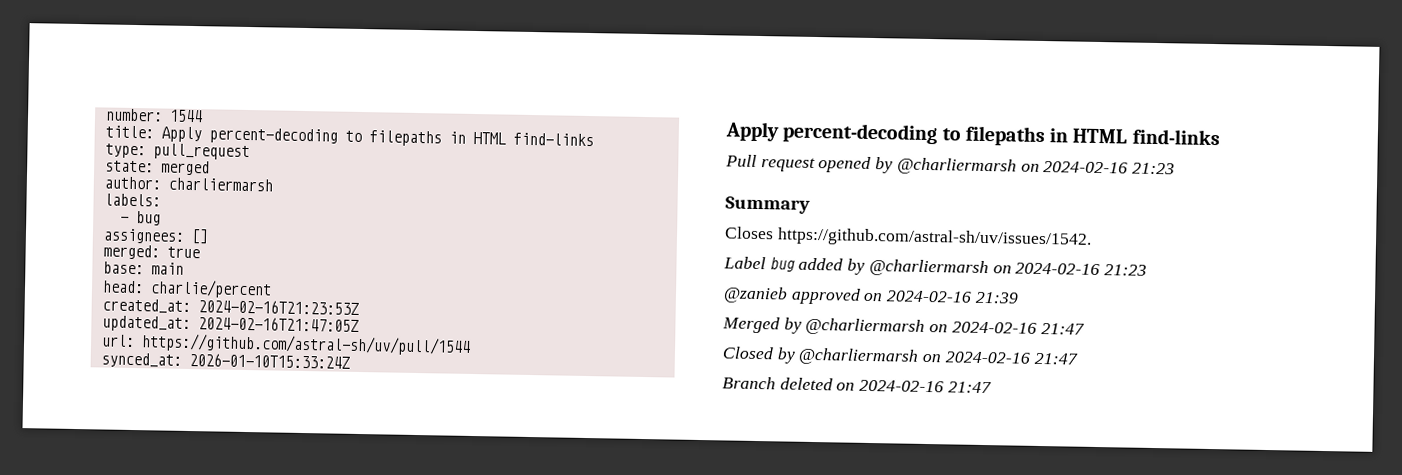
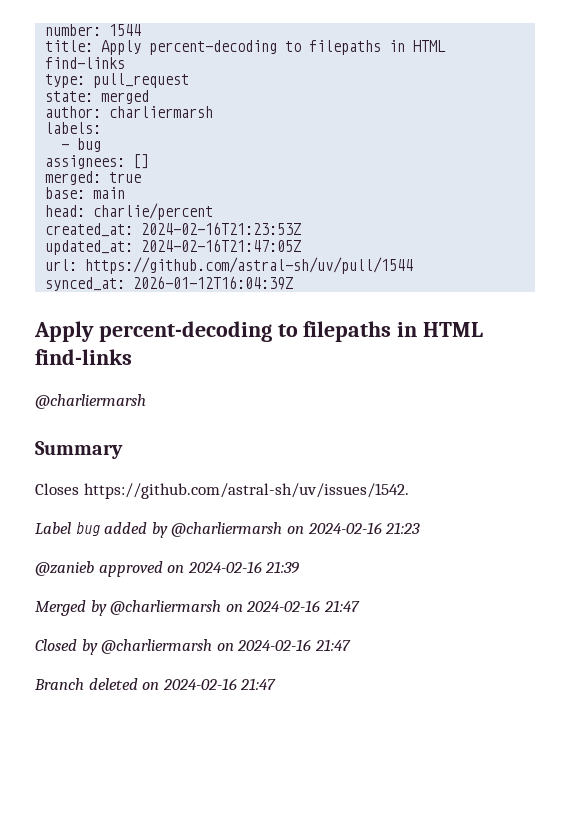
- synced_at: 2026-01-10T15:33:24Z
+ synced_at: 2026-01-12T16:04:39Z
  Apply percent-decoding to filepaths in HTML find-links
- Pull request opened by @charliermarsh on 2024-02-16 21:23
+ @charliermarsh

